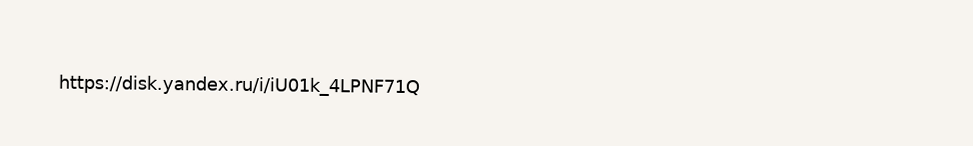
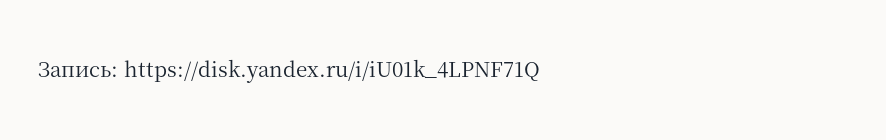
- https://disk.yandex.ru/i/iU01k_4LPNF71Q
+ Запись: https://disk.yandex.ru/i/iU01k_4LPNF71Q

